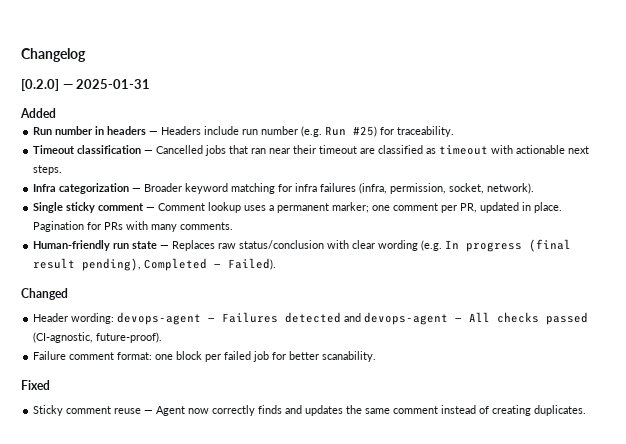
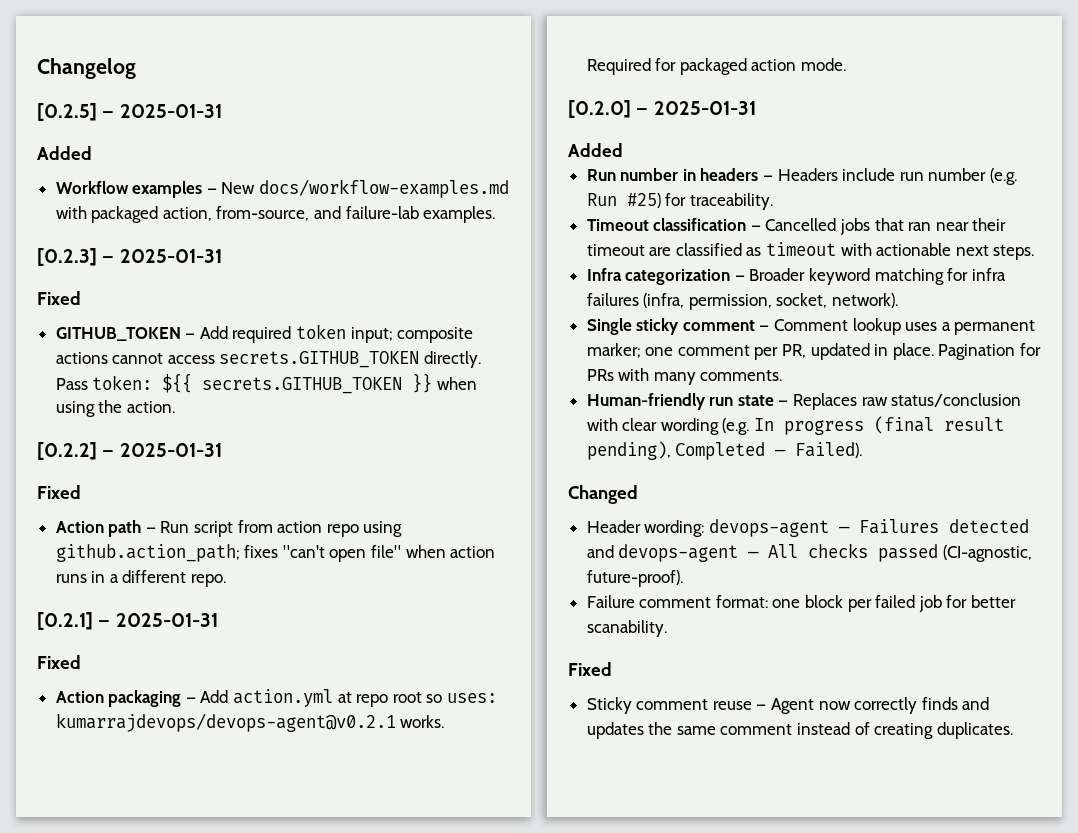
+ [0.2.5] — 2025-01-31
+ Added
+ Workflow examples — New docs/workflow-examples.md with packaged action, from-source, and failure-lab examples.
+ [0.2.3] — 2025-01-31
+ Fixed
+ GITHUB_TOKEN — Add required token input; composite actions cannot access secrets.GITHUB_TOKEN directly. Pass token: ${{ secrets.GITHUB_TOKEN }} when using the action.
+ [0.2.2] — 2025-01-31
+ Fixed
+ Action path — Run script from action repo using github.action_path; fixes "can't open file" when action runs in a different repo.
+ [0.2.1] — 2025-01-31
+ Fixed
+ Action packaging — Add action.yml at repo root so uses: kumarrajdevops/devops-agent@v0.2.1 works. Required for packaged action mode.

